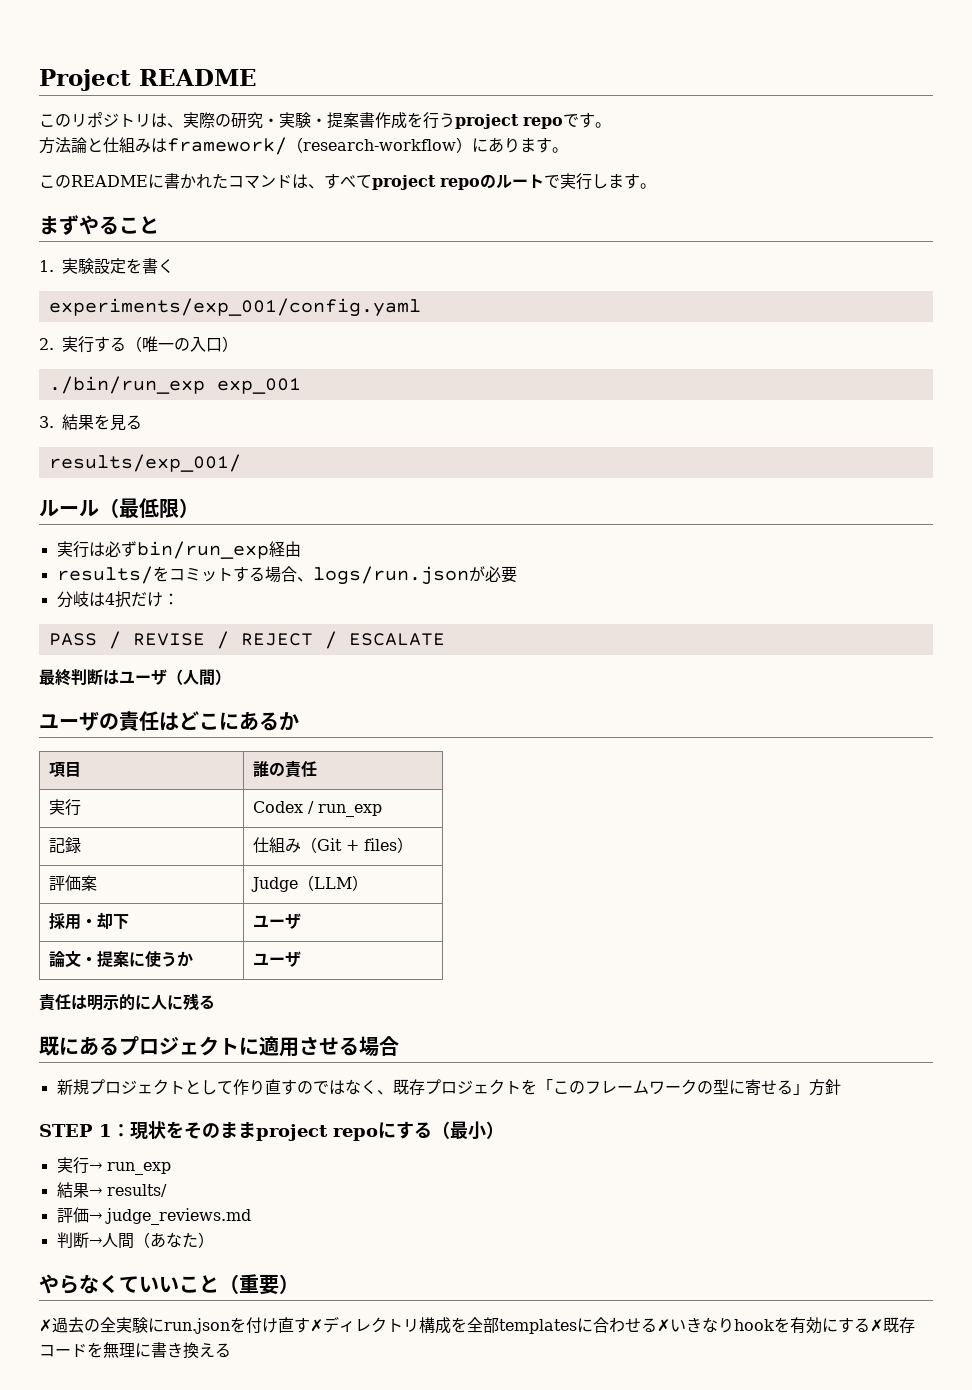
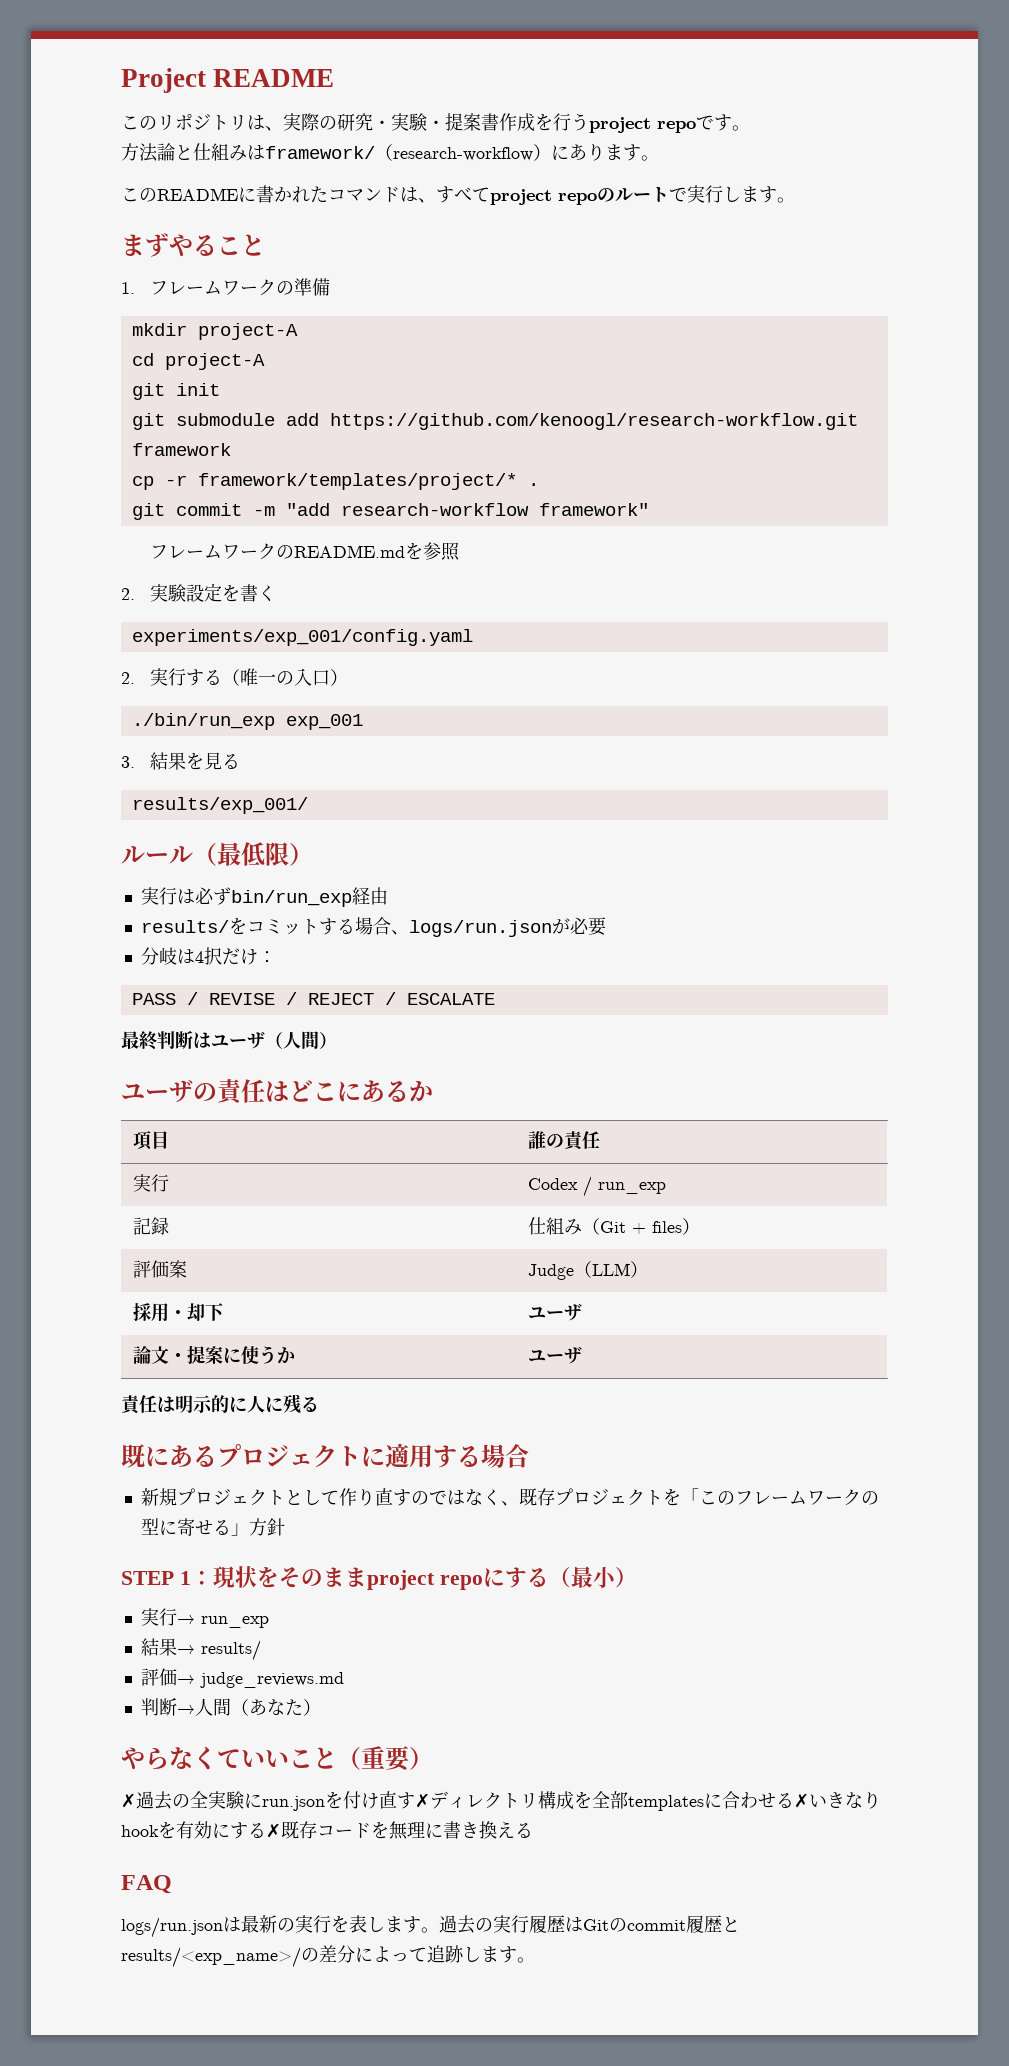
- 1.実験設定を書く
+ 1.フレームワークの準備
+ mkdir project-A
+ cd project-A
+ git init
+ git submodule add https://github.com/kenoogl/research-workflow.git framework
+ cp -r framework/templates/project/* .
+ git commit -m "add research-workflow framework"
+ フレームワークのREADME.mdを参照
+ 2.実験設定を書く
- 既にあるプロジェクトに適用させる場合
+ 既にあるプロジェクトに適用する場合
+ FAQ
+ logs/run.jsonは最新の実行を表します。過去の実行履歴はGitのcommit履歴とresults/<exp_name>/の差分によって追跡します。

